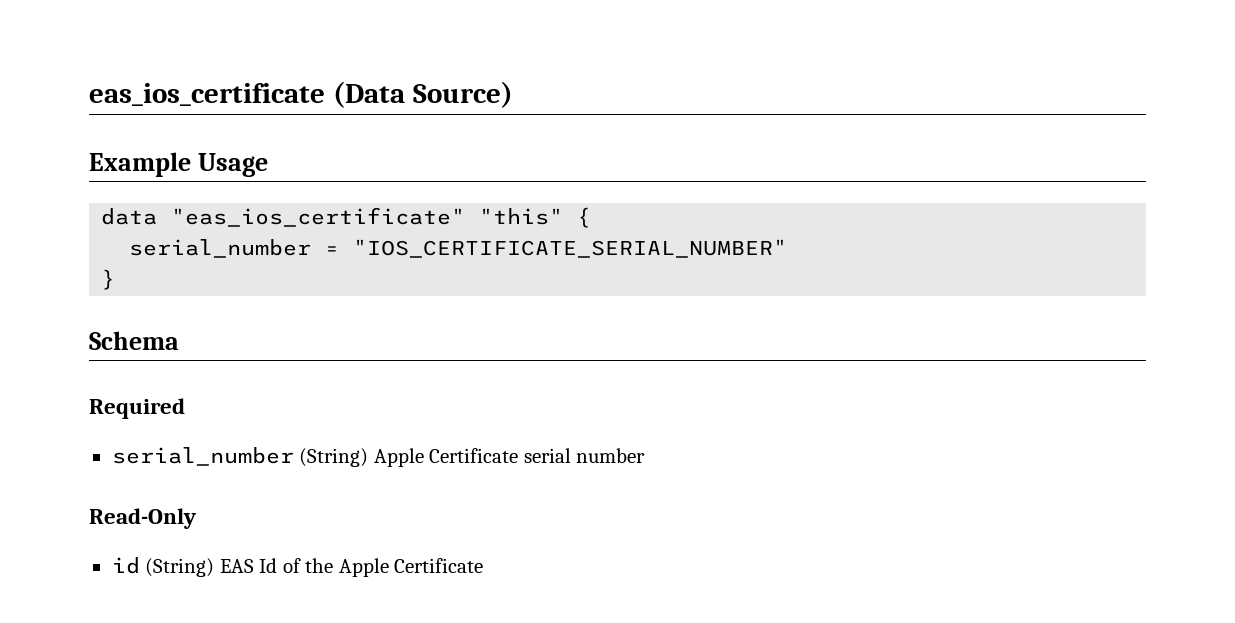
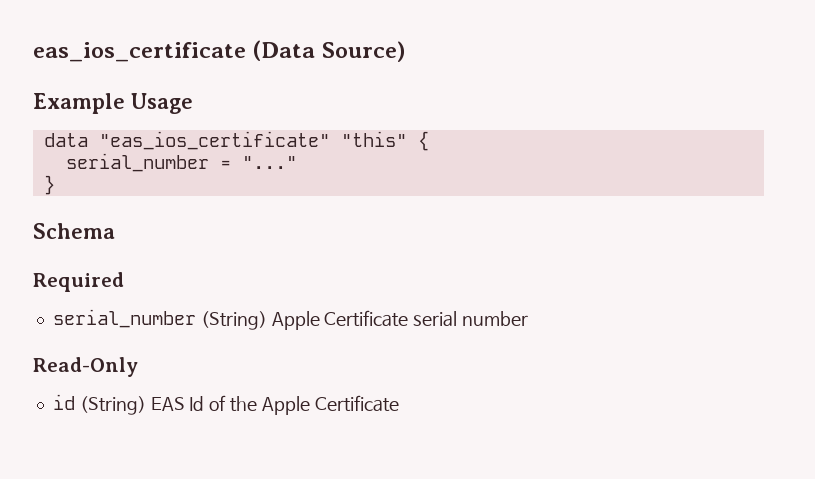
- serial_number = "IOS_CERTIFICATE_SERIAL_NUMBER"
+ serial_number = "..."

